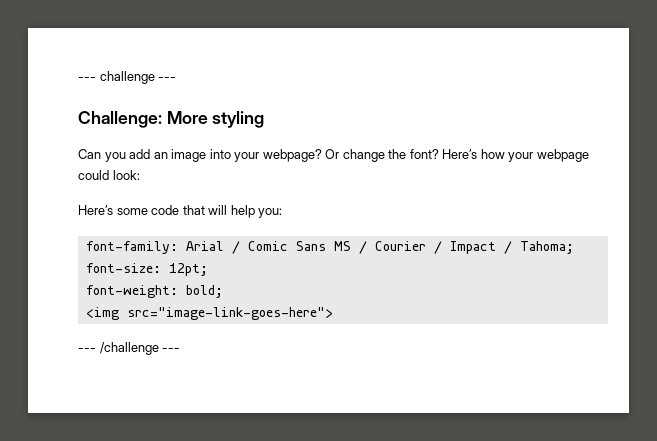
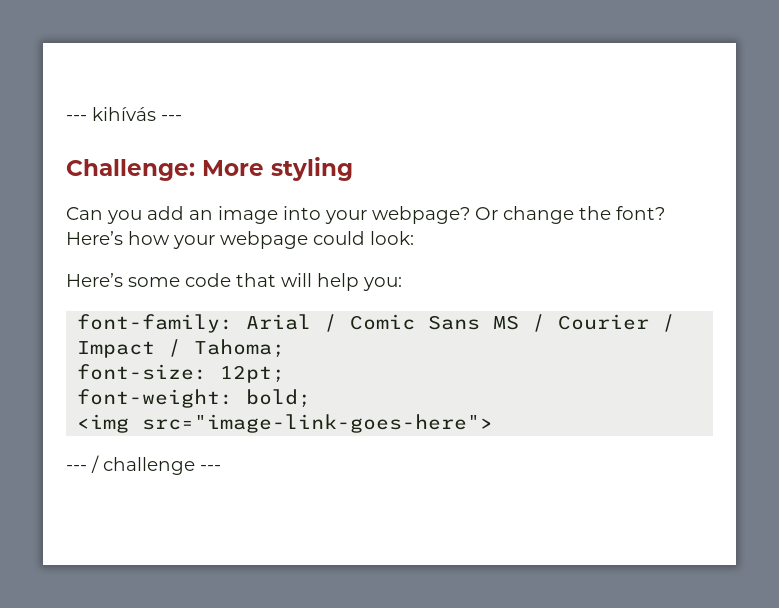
- --- challenge ---
+ --- kihívás ---
- --- /challenge ---
+ --- / challenge ---

